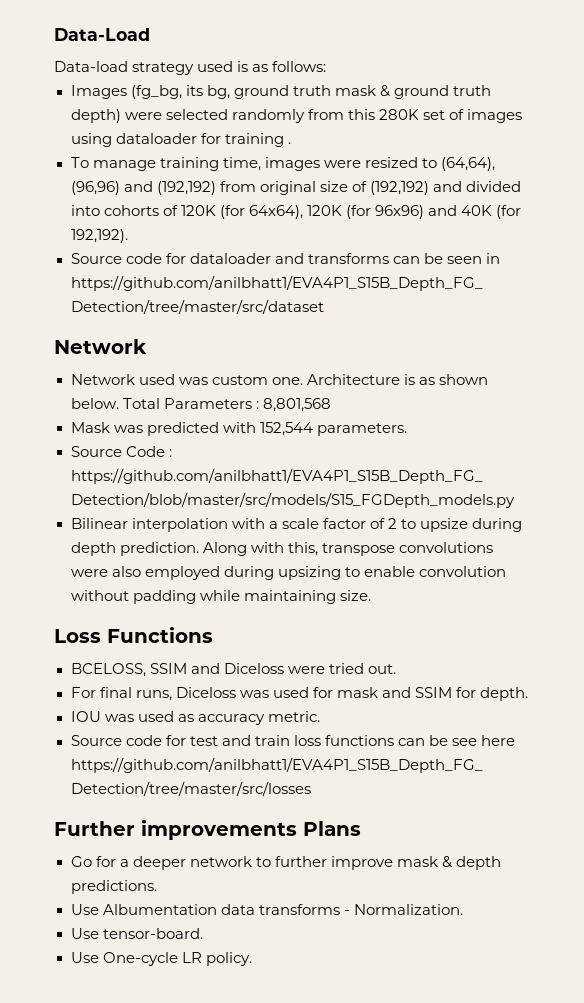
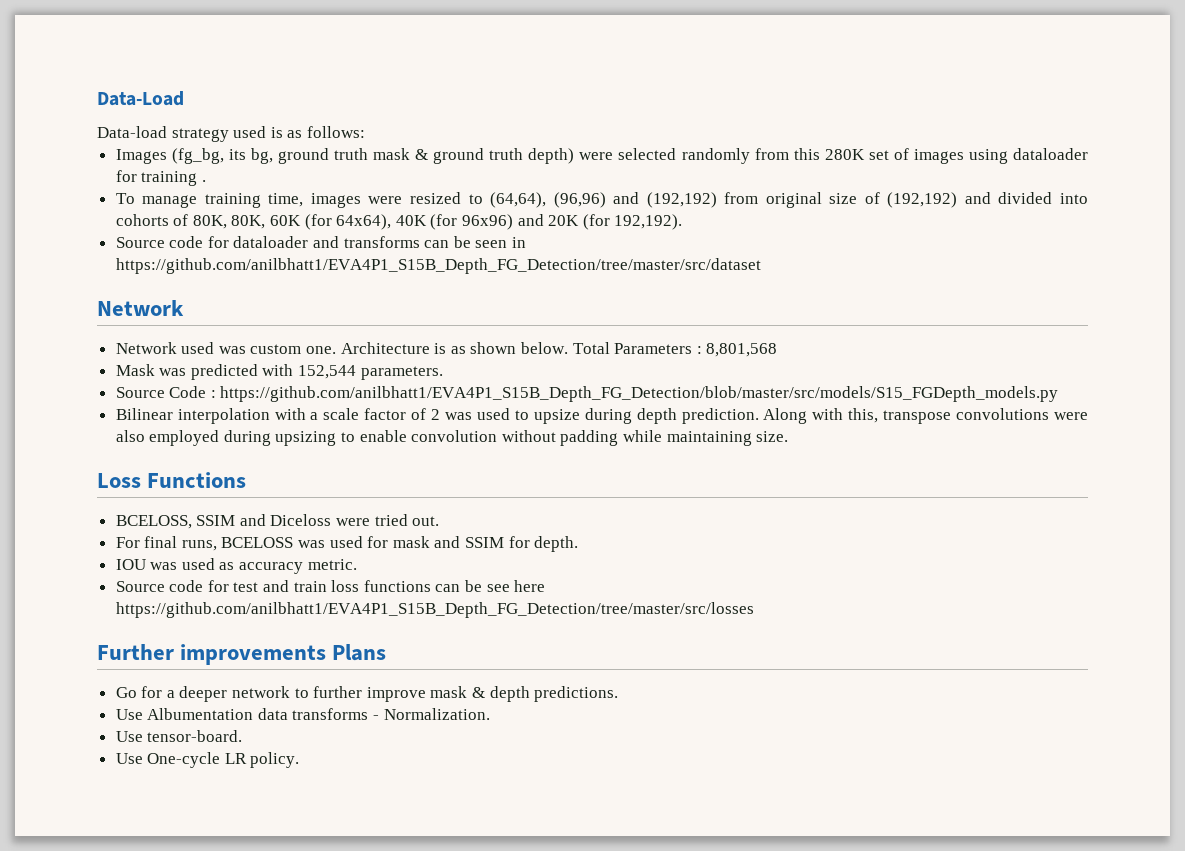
- To manage training time, images were resized to (64,64), (96,96) and (192,192) from original size of (192,192) and divided into cohorts of 120K (for 64x64), 120K (for 96x96) and 40K (for 192,192).
+ To manage training time, images were resized to (64,64), (96,96) and (192,192) from original size of (192,192) and divided into cohorts of 80K, 80K, 60K (for 64x64), 40K (for 96x96) and 20K (for 192,192).
- Bilinear interpolation with a scale factor of 2 to upsize during depth prediction.
+ Bilinear interpolation with a scale factor of 2 was used to upsize during depth prediction.
- For final runs, Diceloss was used for mask and SSIM for depth.
+ For final runs, BCELOSS was used for mask and SSIM for depth.

